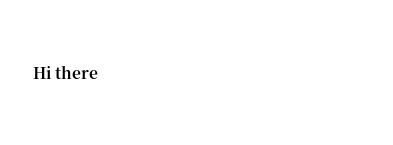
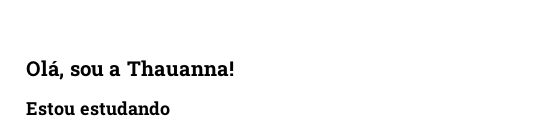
- Hi there
+ Olá, sou a Thauanna!
+ Estou estudando

